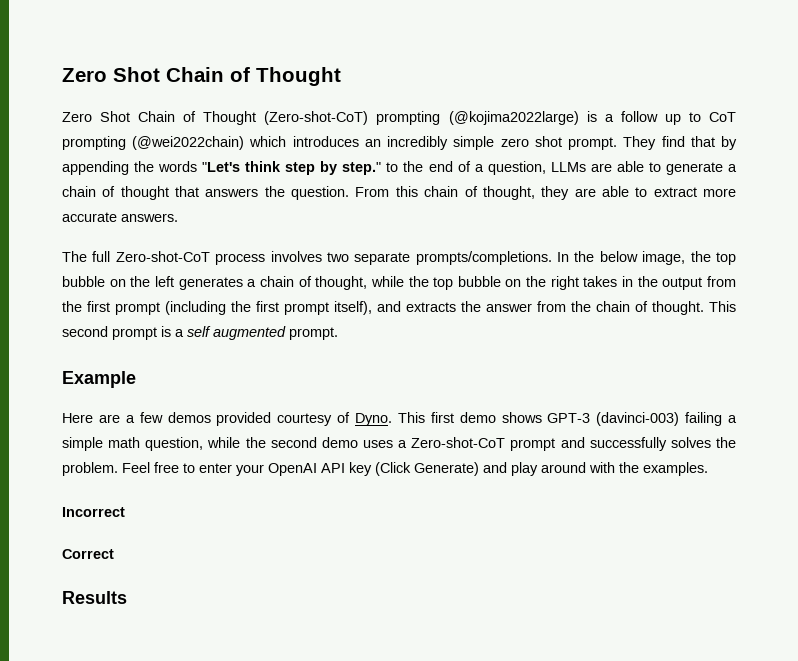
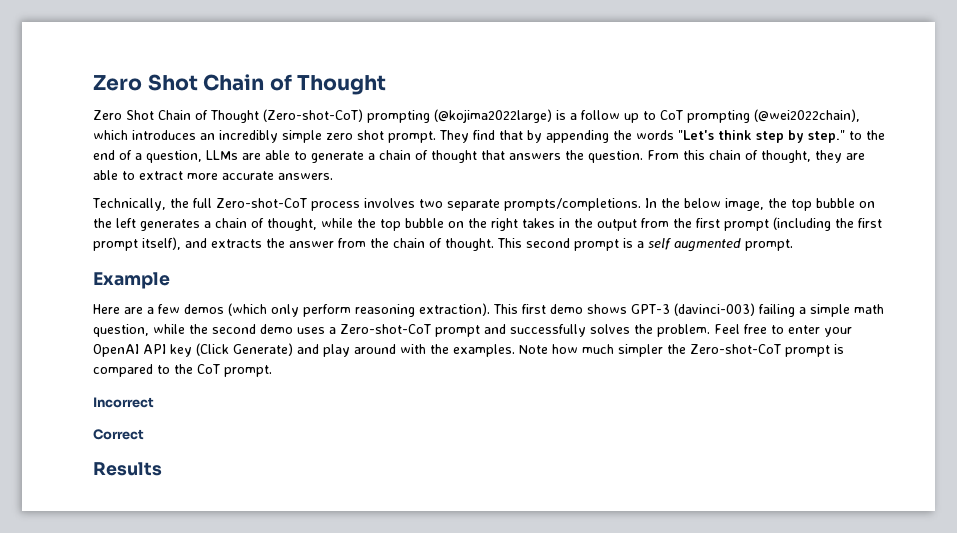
- Zero Shot Chain of Thought (Zero-shot-CoT) prompting (@kojima2022large) is a follow up to CoT prompting (@wei2022chain) which introduces an incredibly simple zero shot prompt.
+ Zero Shot Chain of Thought (Zero-shot-CoT) prompting (@kojima2022large) is a follow up to CoT prompting (@wei2022chain), which introduces an incredibly simple zero shot prompt.
- The full Zero-shot-CoT process involves two separate prompts/completions.
+ Technically, the full Zero-shot-CoT process involves two separate prompts/completions.
- Here are a few demos provided courtesy of Dyno.
+ Here are a few demos (which only perform reasoning extraction).
+ Note how much simpler the Zero-shot-CoT prompt is compared to the CoT prompt.

